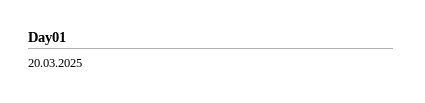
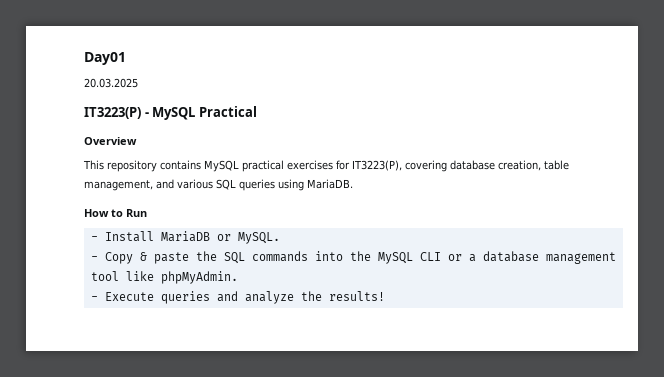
+ IT3223(P) - MySQL Practical
+ Overview
+ This repository contains MySQL practical exercises for IT3223(P), covering database creation, table management, and various SQL queries using MariaDB.
+ How to Run
+ - Install MariaDB or MySQL.
+ - Copy & paste the SQL commands into the MySQL CLI or a database management tool like phpMyAdmin.
+ - Execute queries and analyze the results!

